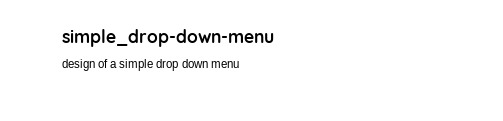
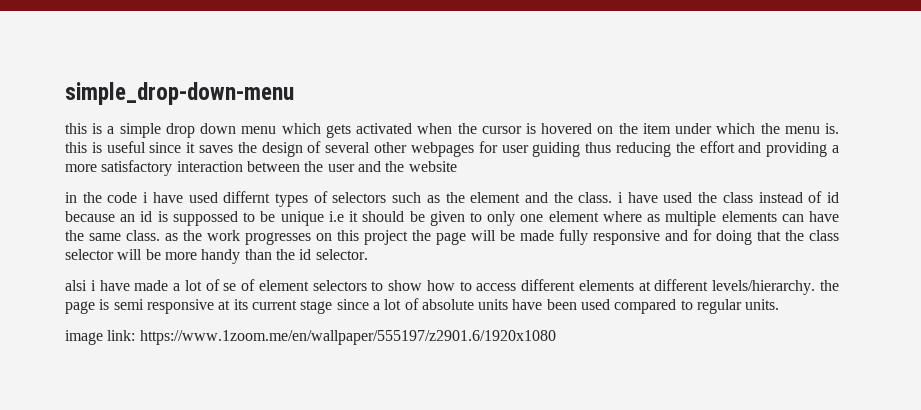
- design of a simple drop down menu
+ this is a simple drop down menu which gets activated when the cursor is hovered on the item under which the menu is. this is useful since it saves the design of several other webpages for user guiding thus reducing the effort and providing a more satisfactory interaction between the user and the website
+ in the code i have used differnt types of selectors such as the element and the class. i have used the class instead of id because an id is suppossed to be unique i.e it should be given to only one element where as multiple elements can have the same class. as the work progresses on this project the page will be made fully responsive and for doing that the class selector will be more handy than the id selector.
+ alsi i have made a lot of se of element selectors to show how to access different elements at different levels/hierarchy. the page is semi responsive at its current stage since a lot of absolute units have been used compared to regular units.
+ image link: https://www.1zoom.me/en/wallpaper/555197/z2901.6/1920x1080

